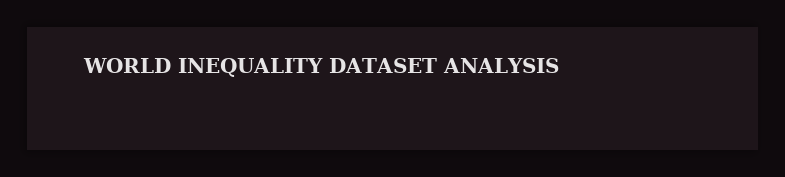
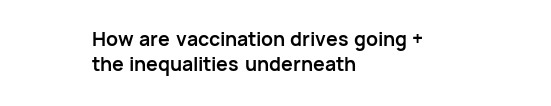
- WORLD INEQUALITY DATASET ANALYSIS
+ How are vaccination drives going + the inequalities underneath

